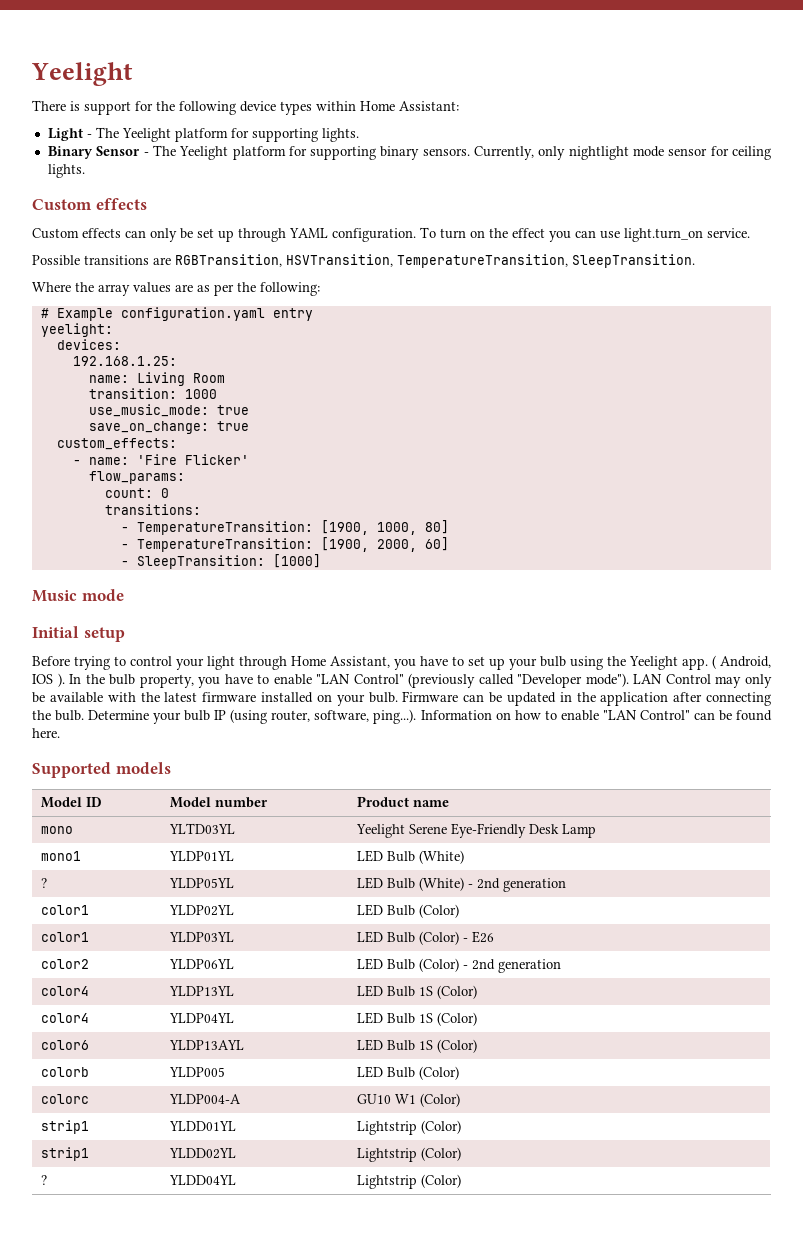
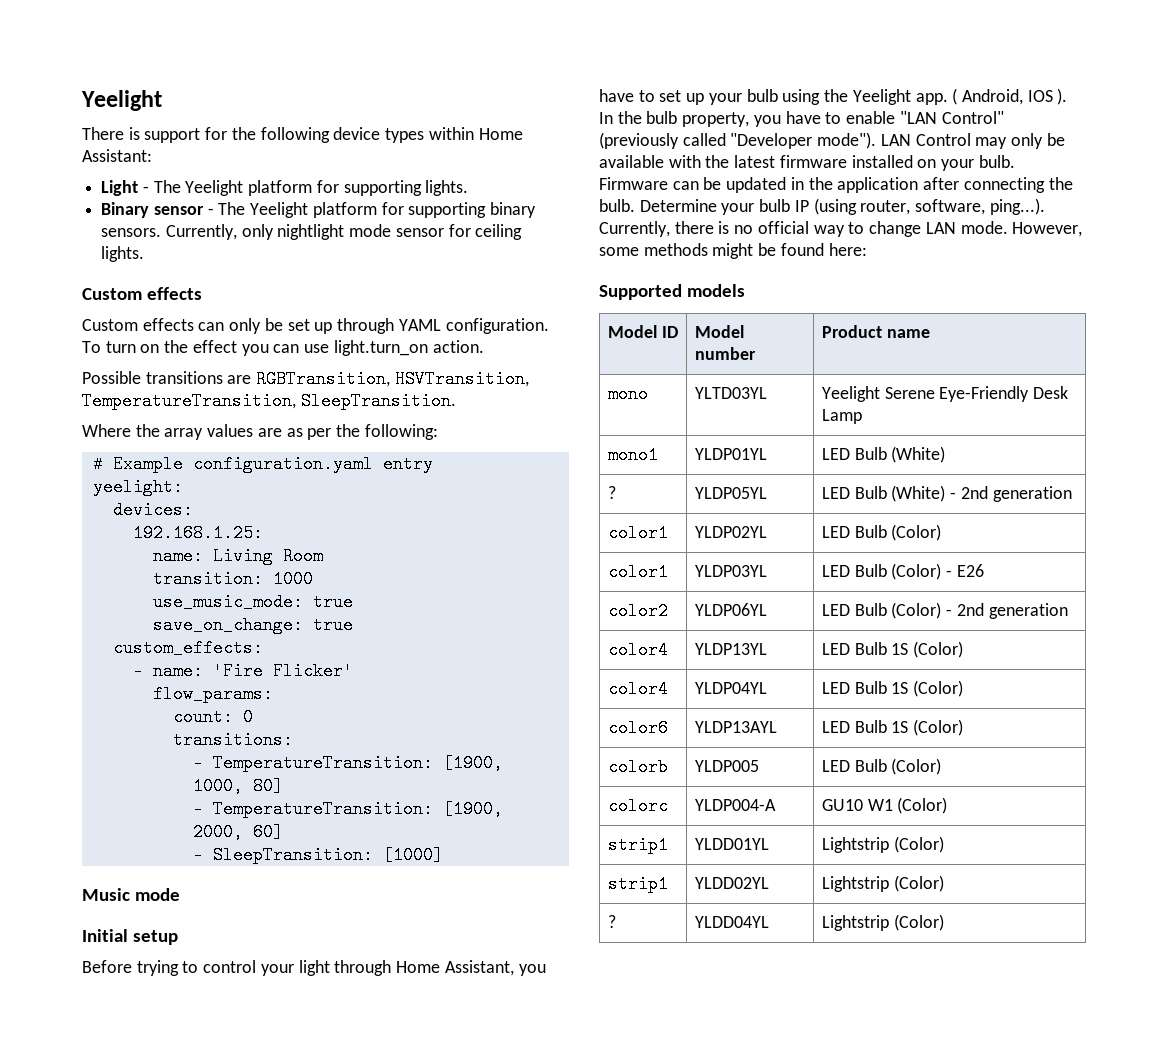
- Binary Sensor - The Yeelight platform for supporting binary sensors.
+ Binary sensor - The Yeelight platform for supporting binary sensors.
- To turn on the effect you can use light.turn_on service.
+ To turn on the effect you can use light.turn_on action.
- Determine your bulb IP (using router, software, ping...). Information on how to enable "LAN Control" can be found here.
+ Determine your bulb IP (using router, software, ping...). Currently, there is no official way to change LAN mode. However, some methods might be found here:

